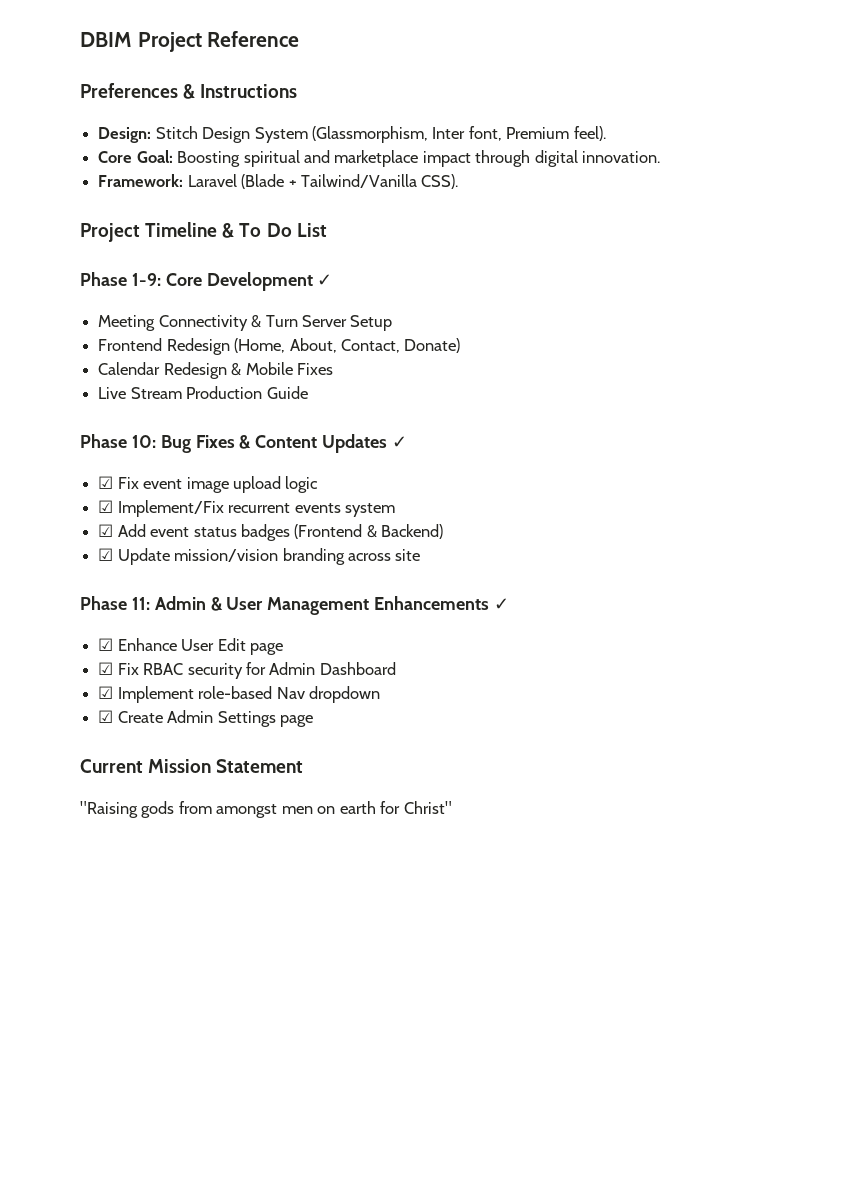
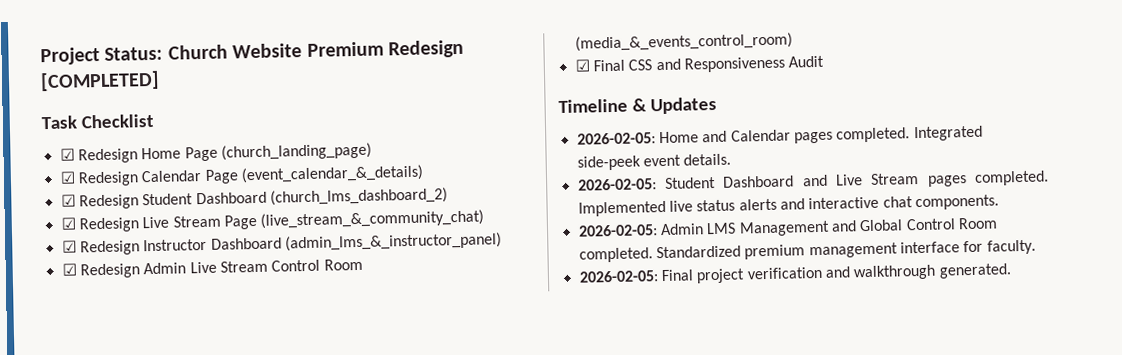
- DBIM Project Reference
- Preferences & Instructions
- Design: Stitch Design System (Glassmorphism, Inter font, Premium feel).
- Core Goal: Boosting spiritual and marketplace impact through digital innovation.
- Framework: Laravel (Blade + Tailwind/Vanilla CSS).
- Project Timeline & To Do List
- Phase 1-9: Core Development ✓
- Meeting Connectivity & Turn Server Setup
- Frontend Redesign (Home, About, Contact, Donate)
- Calendar Redesign & Mobile Fixes
- Live Stream Production Guide
- Phase 10: Bug Fixes & Content Updates ✓
- ☑ Fix event image upload logic
- ☑ Implement/Fix recurrent events system
- ☑ Add event status badges (Frontend & Backend)
- ☑ Update mission/vision branding across site
- Phase 11: Admin & User Management Enhancements ✓
- ☑ Enhance User Edit page
- ☑ Fix RBAC security for Admin Dashboard
- ☑ Implement role-based Nav dropdown
- ☑ Create Admin Settings page
- Current Mission Statement
- "Raising gods from amongst men on earth for Christ"
+ Project Status: Church Website Premium Redesign [COMPLETED]
+ Task Checklist
+ ☑ Redesign Home Page (church_landing_page)
+ ☑ Redesign Calendar Page (event_calendar_&_details)
+ ☑ Redesign Student Dashboard (church_lms_dashboard_2)
+ ☑ Redesign Live Stream Page (live_stream_&_community_chat)
+ ☑ Redesign Instructor Dashboard (admin_lms_&_instructor_panel)
+ ☑ Redesign Admin Live Stream Control Room (media_&_events_control_room)
+ ☑ Final CSS and Responsiveness Audit
+ Timeline & Updates
+ 2026-02-05: Home and Calendar pages completed. Integrated side-peek event details.
+ 2026-02-05: Student Dashboard and Live Stream pages completed. Implemented live status alerts and interactive chat components.
+ 2026-02-05: Admin LMS Management and Global Control Room completed. Standardized premium management interface for faculty.
+ 2026-02-05: Final project verification and walkthrough generated.

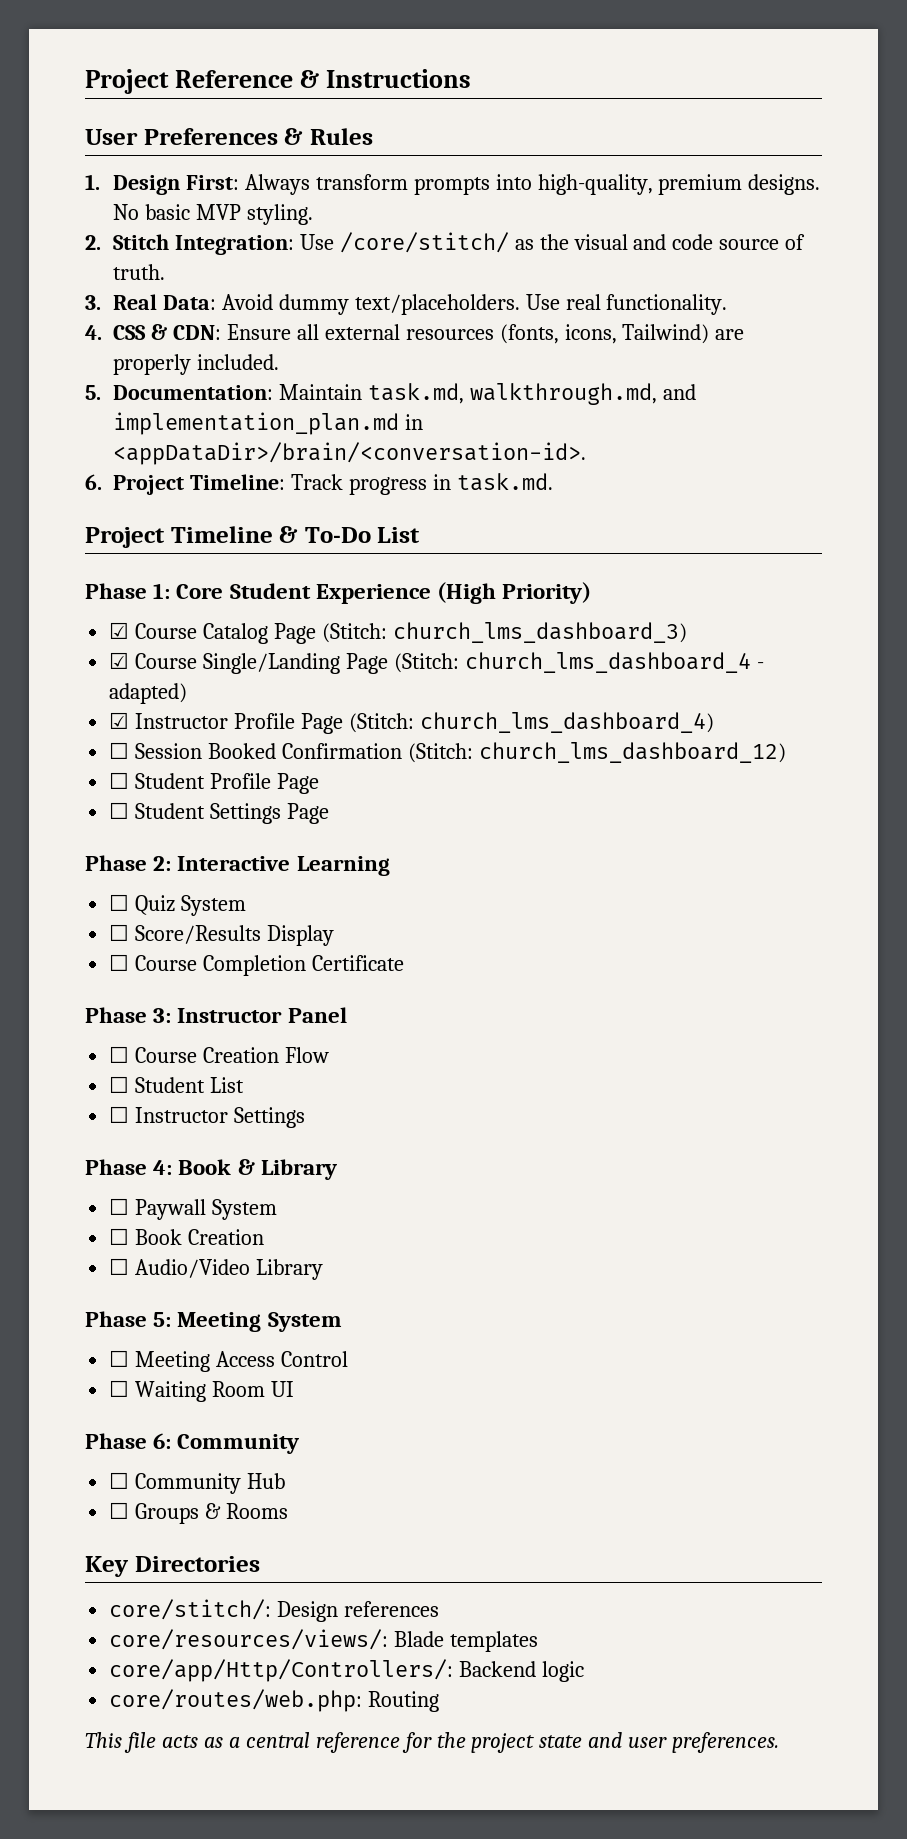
- Project Status: Church Website Premium Redesign [COMPLETED]
- Task Checklist
- ☑ Redesign Home Page (church_landing_page)
- ☑ Redesign Calendar Page (event_calendar_&_details)
- ☑ Redesign Student Dashboard (church_lms_dashboard_2)
- ☑ Redesign Live Stream Page (live_stream_&_community_chat)
- ☑ Redesign Instructor Dashboard (admin_lms_&_instructor_panel)
- ☑ Redesign Admin Live Stream Control Room (media_&_events_control_room)
- ☑ Final CSS and Responsiveness Audit
- Timeline & Updates
- 2026-02-05: Home and Calendar pages completed. Integrated side-peek event details.
- 2026-02-05: Student Dashboard and Live Stream pages completed. Implemented live status alerts and interactive chat components.
- 2026-02-05: Admin LMS Management and Global Control Room completed. Standardized premium management interface for faculty.
- 2026-02-05: Final project verification and walkthrough generated.
+ Project Reference & Instructions
+ User Preferences & Rules
+ 1. Design First: Always transform prompts into high-quality, premium designs. No basic MVP styling.
+ 2. Stitch Integration: Use /core/stitch/ as the visual and code source of truth.
+ 3. Real Data: Avoid dummy text/placeholders. Use real functionality.
+ 4. CSS & CDN: Ensure all external resources (fonts, icons, Tailwind) are properly included.
+ 5. Documentation: Maintain task.md, walkthrough.md, and implementation_plan.md in <appDataDir>/brain/<conversation-id>.
+ 6. Project Timeline: Track progress in task.md.
+ Project Timeline & To-Do List
+ Phase 1: Core Student Experience (High Priority)
+ ☑ Course Catalog Page (Stitch: church_lms_dashboard_3)
+ ☑ Course Single/Landing Page (Stitch: church_lms_dashboard_4 - adapted)
+ ☑ Instructor Profile Page (Stitch: church_lms_dashboard_4)
+ ☐ Session Booked Confirmation (Stitch: church_lms_dashboard_12)
+ ☐ Student Profile Page
+ ☐ Student Settings Page
+ Phase 2: Interactive Learning
+ ☐ Quiz System
+ ☐ Score/Results Display
+ ☐ Course Completion Certificate
+ Phase 3: Instructor Panel
+ ☐ Course Creation Flow
+ ☐ Student List
+ ☐ Instructor Settings
+ Phase 4: Book & Library
+ ☐ Paywall System
+ ☐ Book Creation
+ ☐ Audio/Video Library
+ Phase 5: Meeting System
+ ☐ Meeting Access Control
+ ☐ Waiting Room UI
+ Phase 6: Community
+ ☐ Community Hub
+ ☐ Groups & Rooms
+ Key Directories
+ core/stitch/: Design references
+ core/resources/views/: Blade templates
+ core/app/Http/Controllers/: Backend logic
+ core/routes/web.php: Routing
+ This file acts as a central reference for the project state and user preferences.

